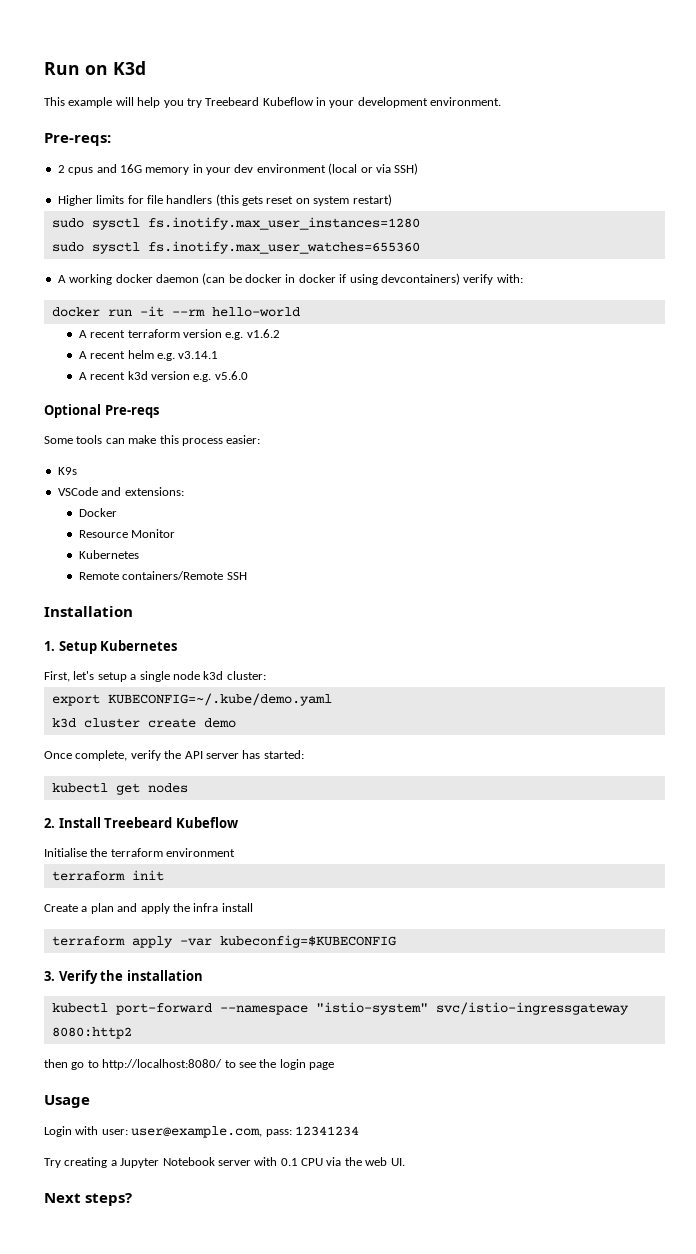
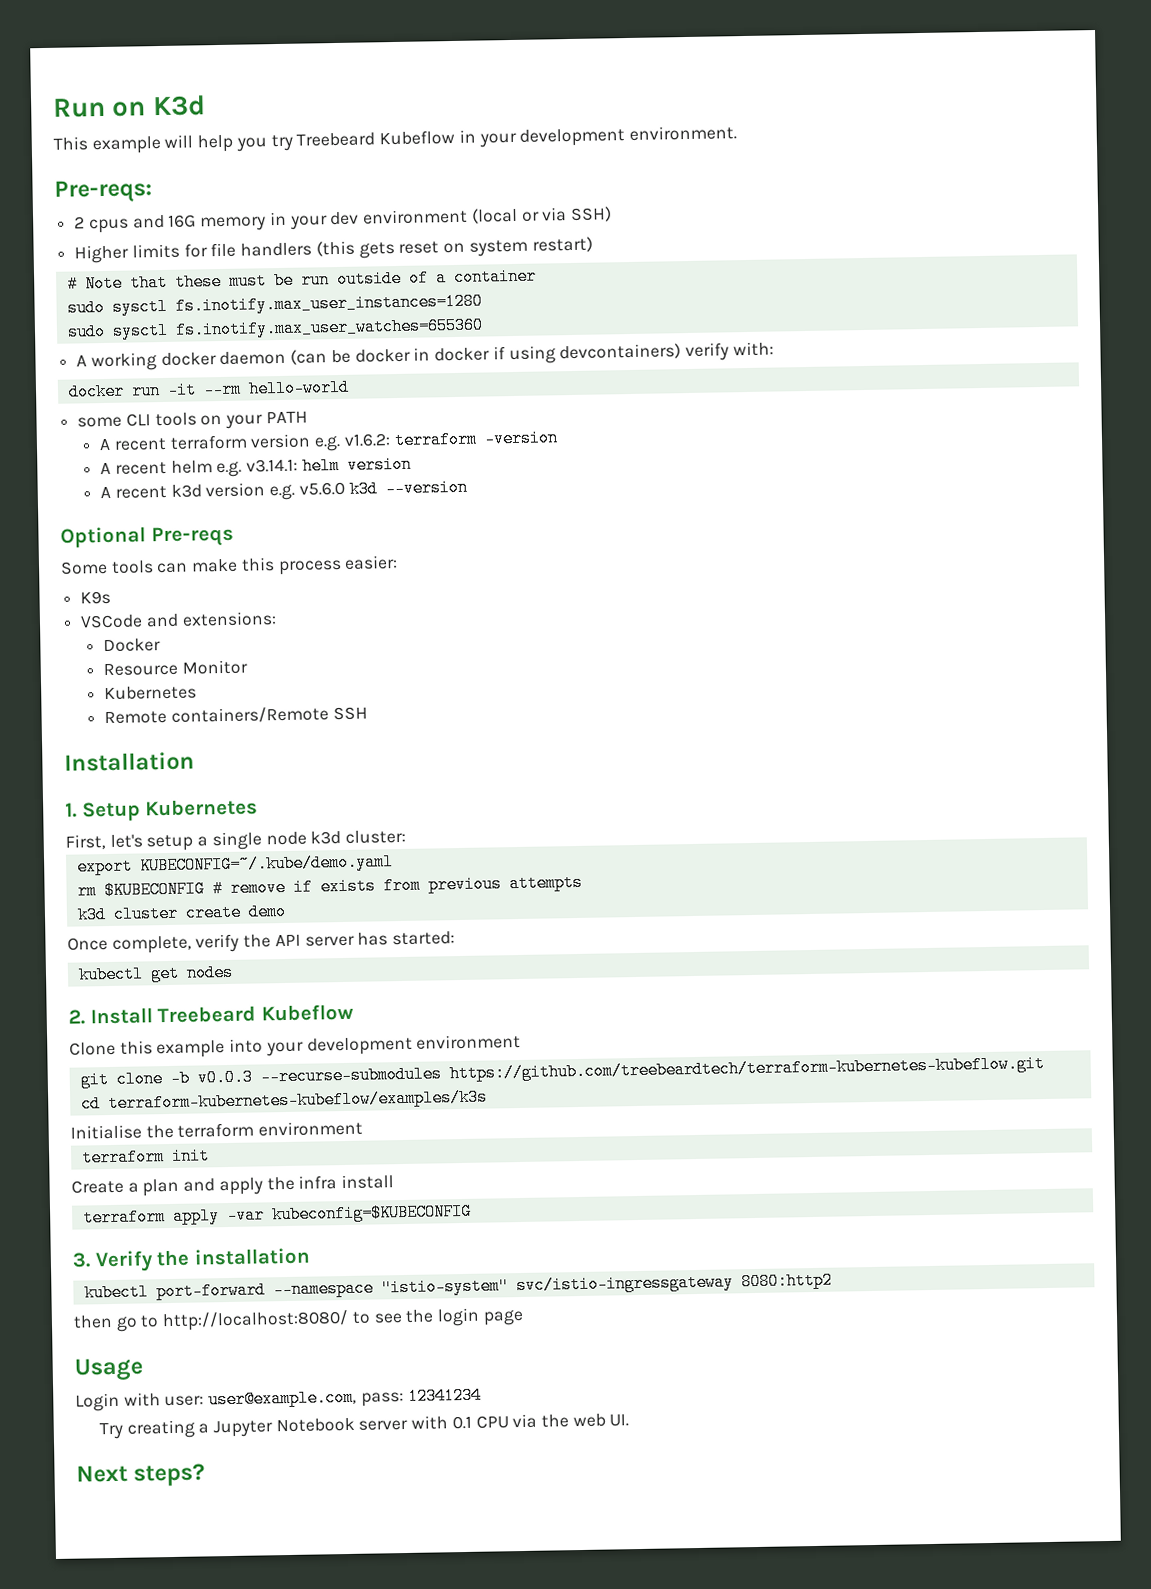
+ # Note that these must be run outside of a container
+ some CLI tools on your PATH
- A recent terraform version e.g. v1.6.2
+ A recent terraform version e.g. v1.6.2: terraform -version
- A recent helm e.g. v3.14.1
+ A recent helm e.g. v3.14.1: helm version
- A recent k3d version e.g. v5.6.0
+ A recent k3d version e.g. v5.6.0 k3d --version
+ rm $KUBECONFIG # remove if exists from previous attempts
+ Clone this example into your development environment
+ git clone -b v0.0.3 --recurse-submodules https://github.com/treebeardtech/terraform-kubernetes-kubeflow.git
+ cd terraform-kubernetes-kubeflow/examples/k3s

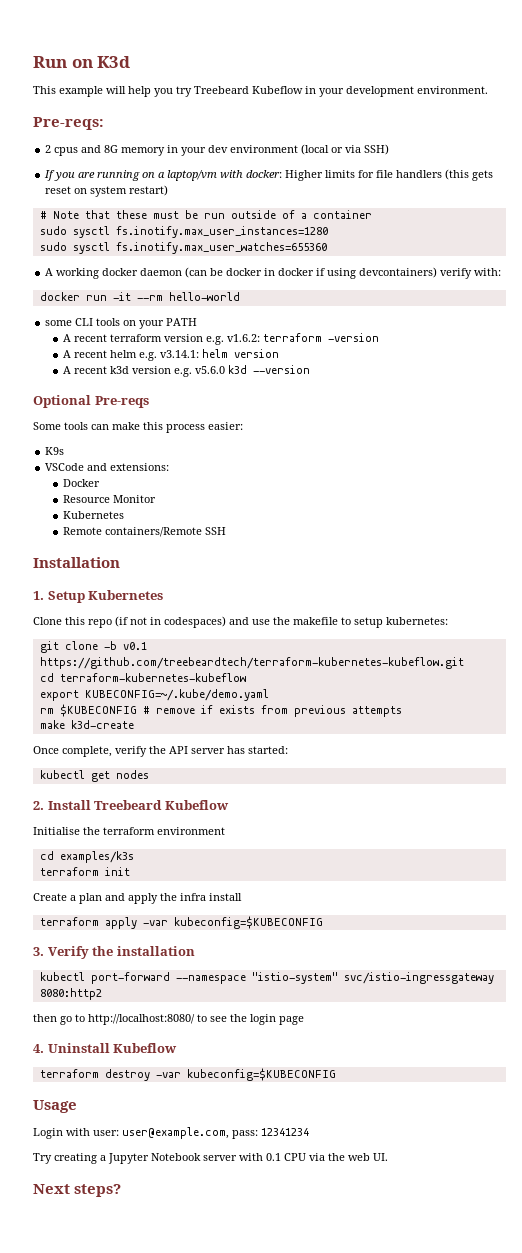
- 2 cpus and 16G memory in your dev environment (local or via SSH)
+ 2 cpus and 8G memory in your dev environment (local or via SSH)
- Higher limits for file handlers (this gets reset on system restart)
+ If you are running on a laptop/vm with docker: Higher limits for file handlers (this gets reset on system restart)
- First, let's setup a single node k3d cluster:
+ Clone this repo (if not in codespaces) and use the makefile to setup kubernetes:
+ git clone -b v0.1 https://github.com/treebeardtech/terraform-kubernetes-kubeflow.git
+ cd terraform-kubernetes-kubeflow
- k3d cluster create demo
+ make k3d-create
- Clone this example into your development environment
- git clone -b v0.0.3 --recurse-submodules https://github.com/treebeardtech/terraform-kubernetes-kubeflow.git
- cd terraform-kubernetes-kubeflow/examples/k3s
+ cd examples/k3s
+ 4. Uninstall Kubeflow
+ terraform destroy -var kubeconfig=$KUBECONFIG

